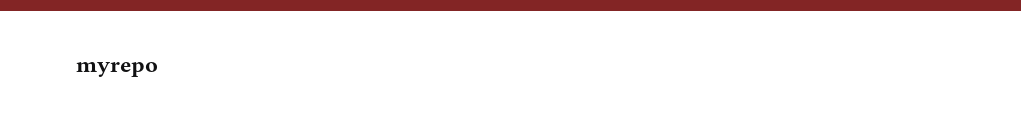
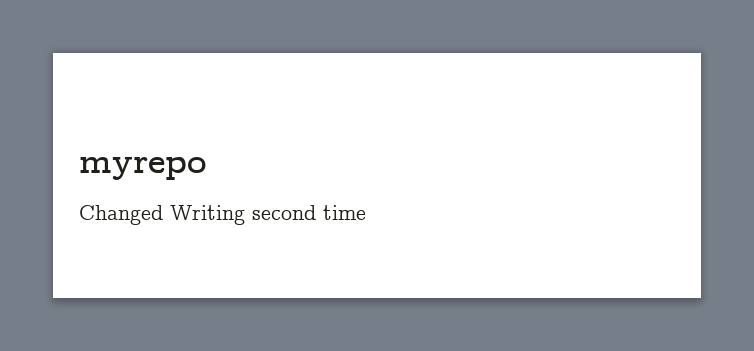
+ Changed Writing second time

